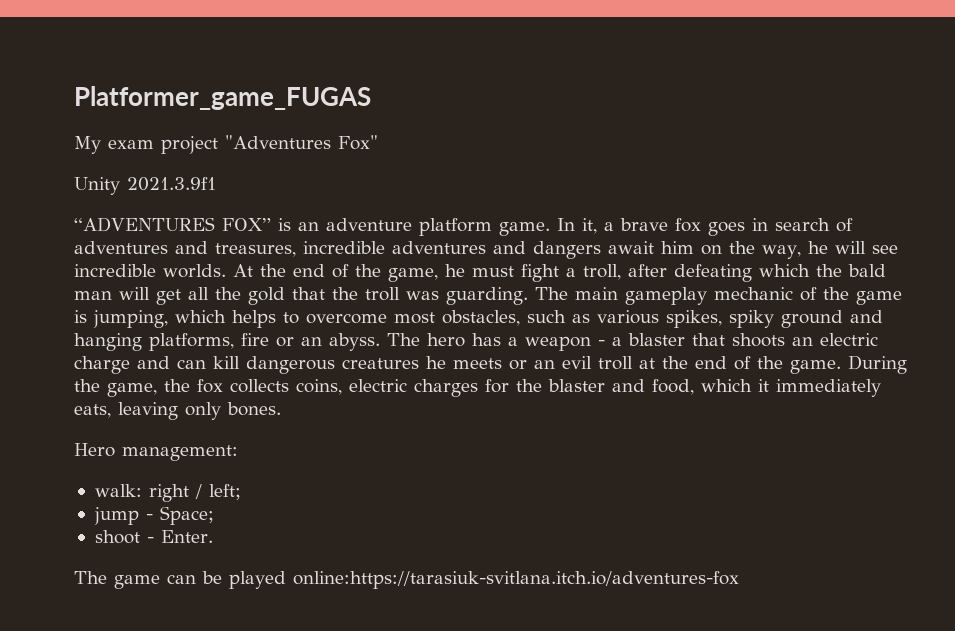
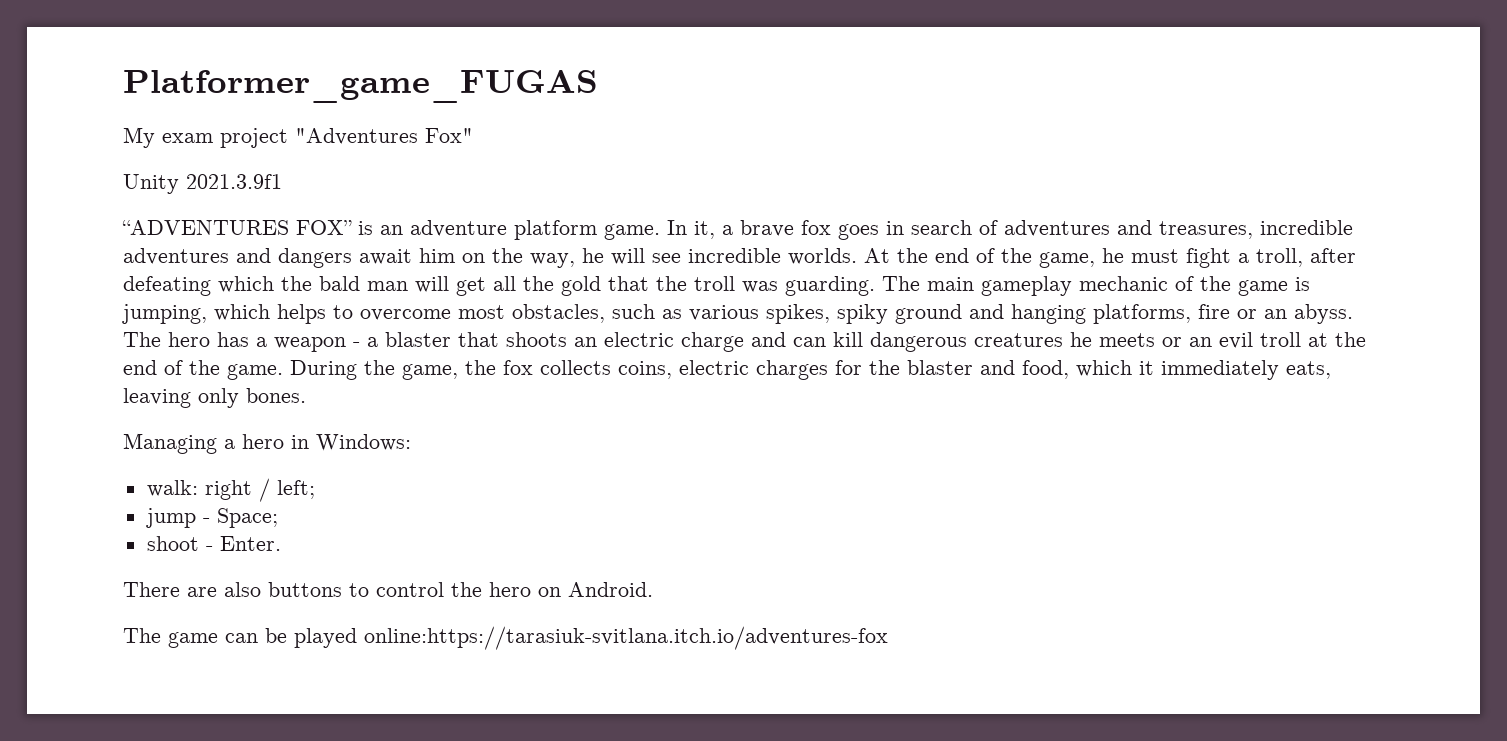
- Hero management:
+ Managing a hero in Windows:
+ There are also buttons to control the hero on Android.

